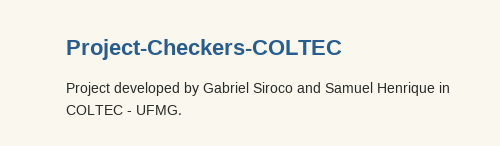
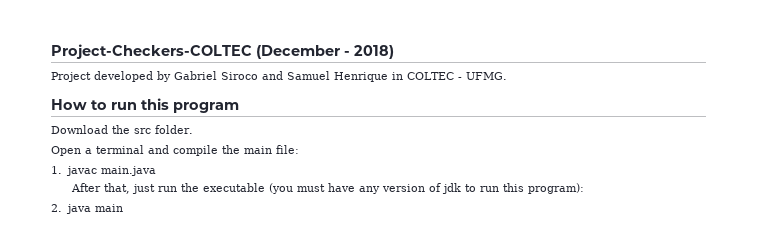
- Project-Checkers-COLTEC
+ Project-Checkers-COLTEC (December - 2018)
+ How to run this program
+ Download the src folder.
+ Open a terminal and compile the main file:
+ 1. javac main.java
+ After that, just run the executable (you must have any version of jdk to run this program):
+ 2. java main

